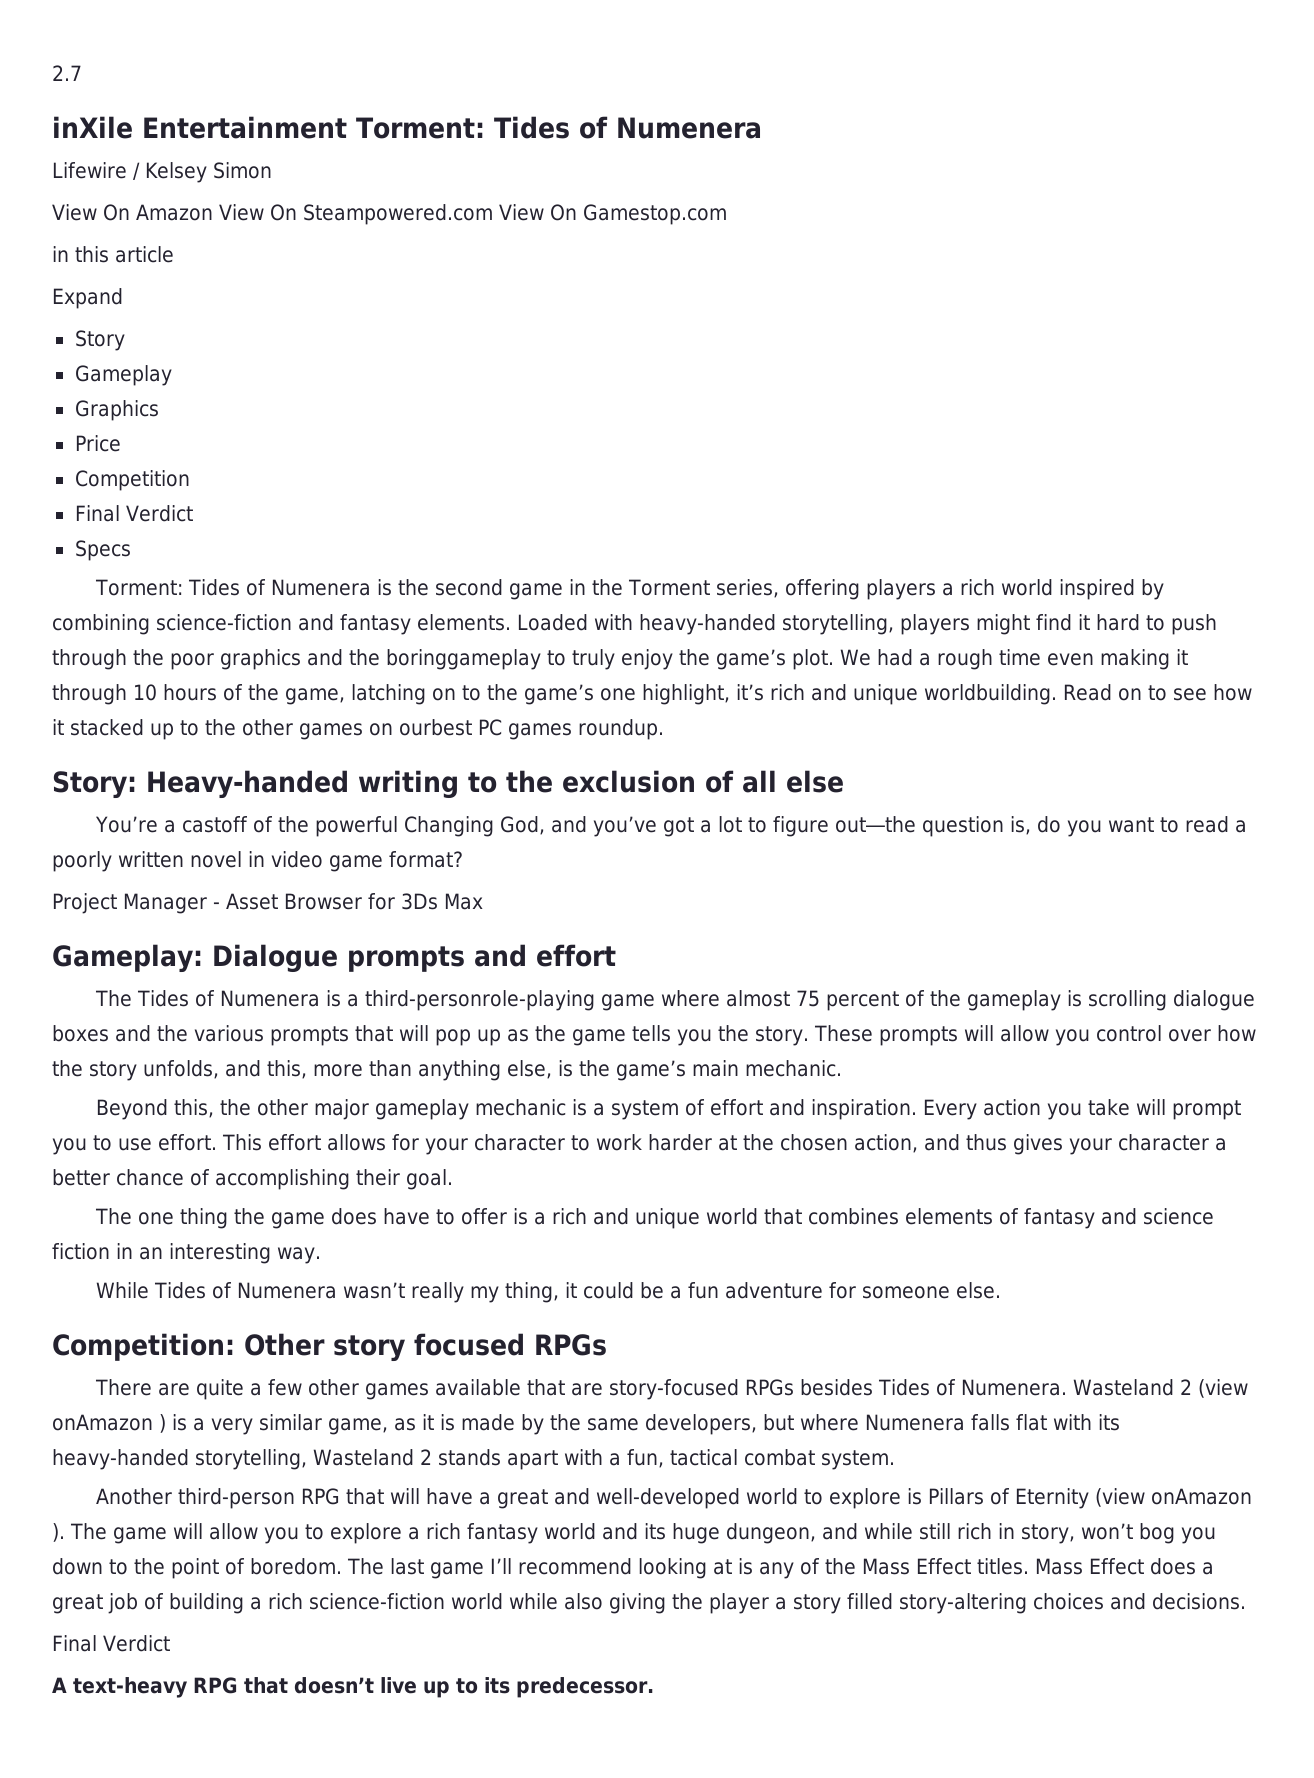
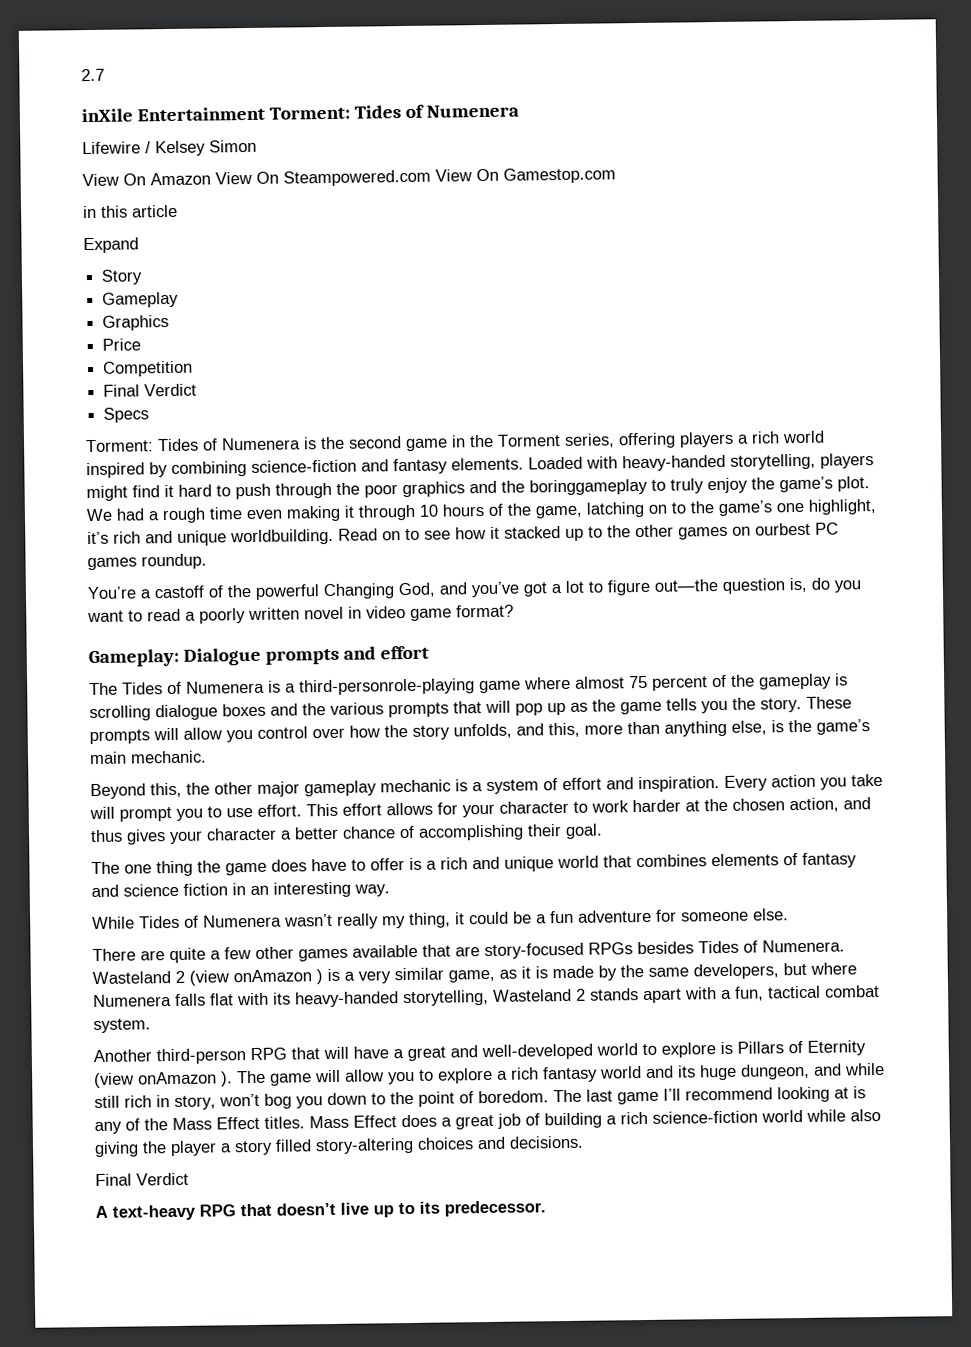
- Story: Heavy-handed writing to the exclusion of all else
- Project Manager - Asset Browser for 3Ds Max
- Competition: Other story focused RPGs

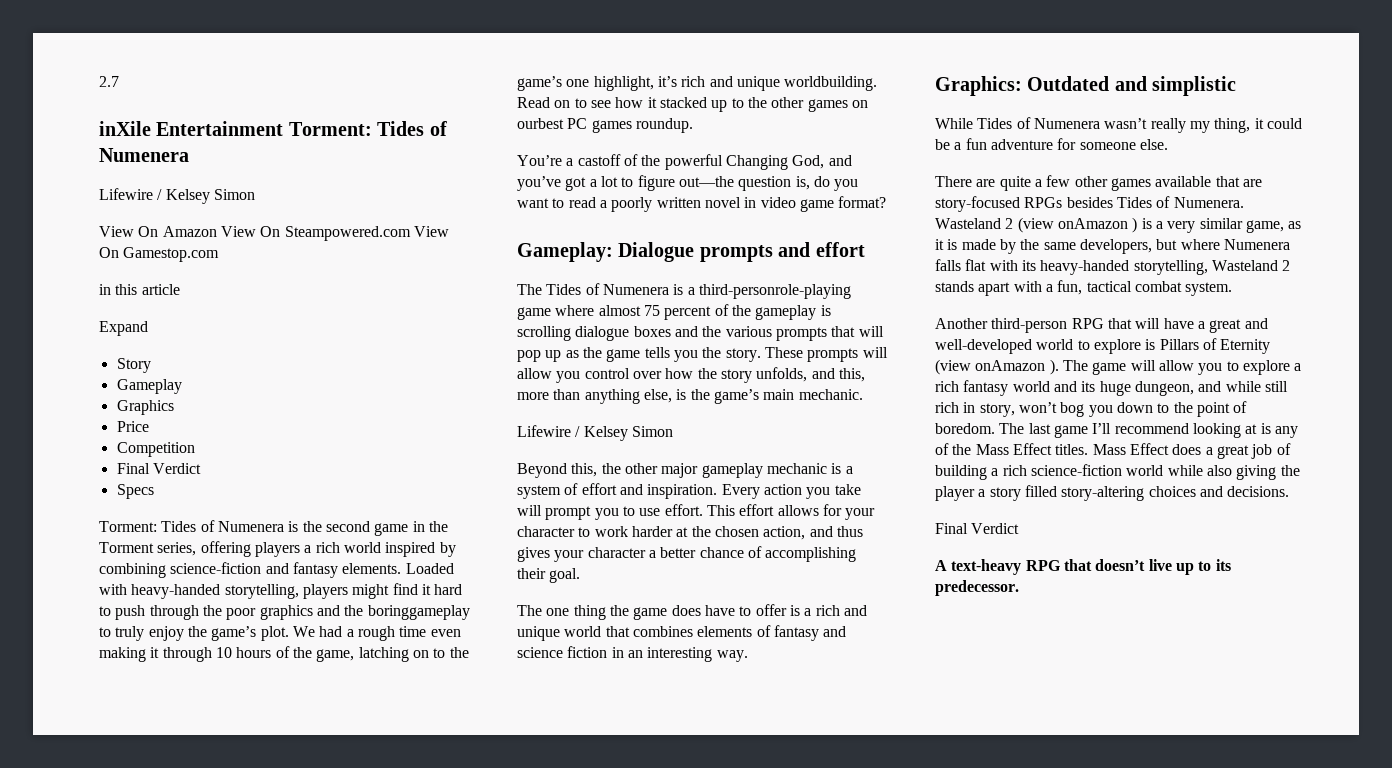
  These prompts will allow you control over how the story unfolds, and this, more than anything else, is the game’s main mechanic.
+ Lifewire / Kelsey Simon
+ Graphics: Outdated and simplistic

